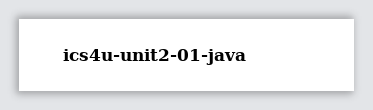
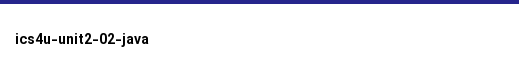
- ics4u-unit2-01-java
+ ics4u-unit2-02-java

